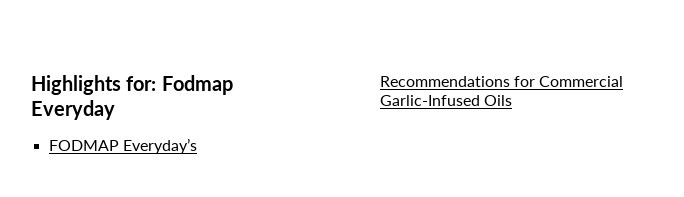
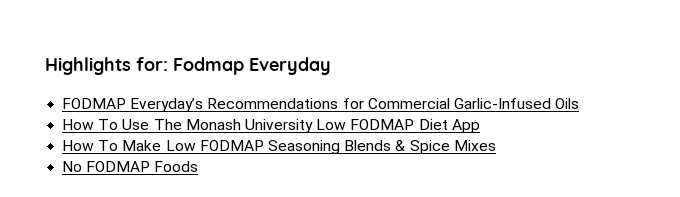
+ How To Use The Monash University Low FODMAP Diet App
+ How To Make Low FODMAP Seasoning Blends & Spice Mixes
+ No FODMAP Foods

